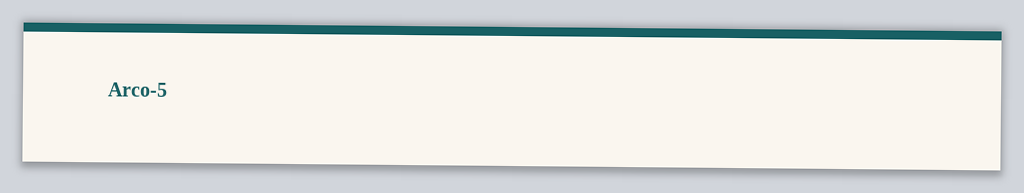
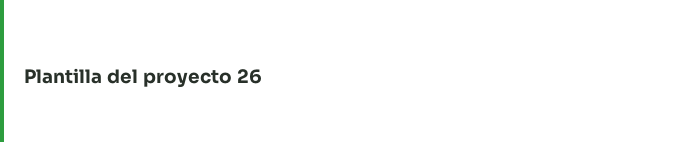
- Arco-5
+ Plantilla del proyecto 26

